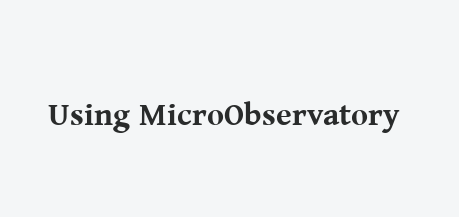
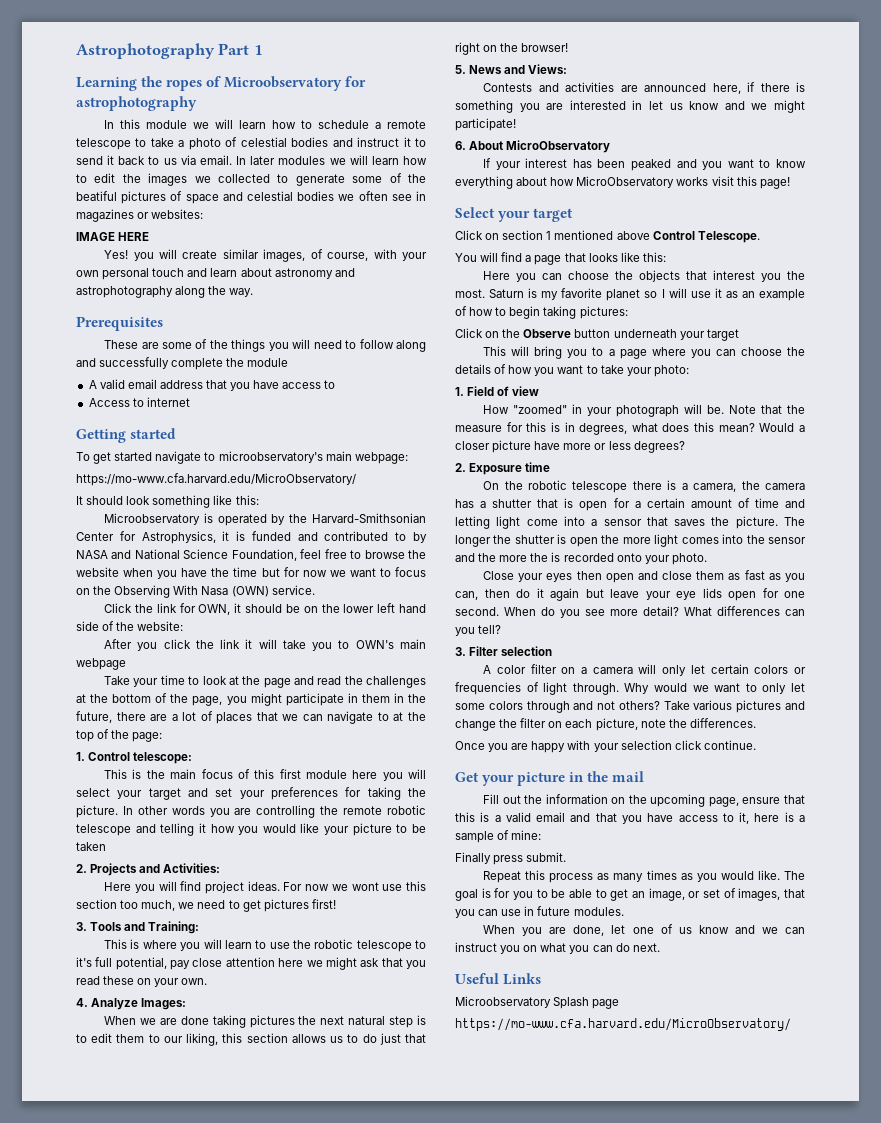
- Using MicroObservatory
+ Astrophotography Part 1
+ Learning the ropes of Microobservatory for astrophotography
+ In this module we will learn how to schedule a remote telescope to take a photo of celestial bodies and instruct it to send it back to us via email. In later modules we will learn how to edit the images we collected to generate some of the beatiful pictures of space and celestial bodies we often see in magazines or websites:
+ IMAGE HERE
+ Yes! you will create similar images, of course, with your own personal touch and learn about astronomy and astrophotography along the way.
+ Prerequisites
+ These are some of the things you will need to follow along and successfully complete the module
+ A valid email address that you have access to
+ Access to internet
+ Getting started
+ To get started navigate to microobservatory's main webpage:
+ https://mo-www.cfa.harvard.edu/MicroObservatory/
+ It should look something like this:
+ Microobservatory is operated by the Harvard-Smithsonian Center for Astrophysics, it is funded and contributed to by NASA and National Science Foundation, feel free to browse the website when you have the time but for now we want to focus on the Observing With Nasa (OWN) service.
+ Click the link for OWN, it should be on the lower left hand side of the website:
+ After you click the link it will take you to OWN's main webpage
+ Take your time to look at the page and read the challenges at the bottom of the page, you might participate in them in the future, there are a lot of places that we can navigate to at the top of the page:
+ 1. Control telescope:
+ This is the main focus of this first module here you will select your target and set your preferences for taking the picture. In other words you are controlling the remote robotic telescope and telling it how you would like your picture to be taken
+ 2. Projects and Activities:
+ Here you will find project ideas. For now we wont use this section too much, we need to get pictures first!
+ 3. Tools and Training:
+ This is where you will learn to use the robotic telescope to it's full potential, pay close attention here we might ask that you read these on your own.
+ 4. Analyze Images:
+ When we are done taking pictures the next natural step is to edit them to our liking, this section allows us to do just that right on the browser!
+ 5. News and Views:
+ Contests and activities are announced here, if there is something you are interested in let us know and we might participate!
+ 6. About MicroObservatory
+ If your interest has been peaked and you want to know everything about how MicroObservatory works visit this page!
+ Select your target
+ Click on section 1 mentioned above Control Telescope.
+ You will find a page that looks like this:
+ Here you can choose the objects that interest you the most. Saturn is my favorite planet so I will use it as an example of how to begin taking pictures:
+ Click on the Observe button underneath your target
+ This will bring you to a page where you can choose the details of how you want to take your photo:
+ 1. Field of view
+ How "zoomed" in your photograph will be. Note that the measure for this is in degrees, what does this mean? Would a closer picture have more or less degrees?
+ 2. Exposure time
+ On the robotic telescope there is a camera, the camera has a shutter that is open for a certain amount of time and letting light come into a sensor that saves the picture. The longer the shutter is open the more light comes into the sensor and the more the is recorded onto your photo.
+ Close your eyes then open and close them as fast as you can, then do it again but leave your eye lids open for one second. When do you see more detail? What differences can you tell?
+ 3. Filter selection
+ A color filter on a camera will only let certain colors or frequencies of light through. Why would we want to only let some colors through and not others? Take various pictures and change the filter on each picture, note the differences.
+ Once you are happy with your selection click continue.
+ Get your picture in the mail
+ Fill out the information on the upcoming page, ensure that this is a valid email and that you have access to it, here is a sample of mine:
+ Finally press submit.
+ Repeat this process as many times as you would like. The goal is for you to be able to get an image, or set of images, that you can use in future modules.
+ When you are done, let one of us know and we can instruct you on what you can do next.
+ Useful Links
+ Microobservatory Splash page
+ https://mo-www.cfa.harvard.edu/MicroObservatory/

